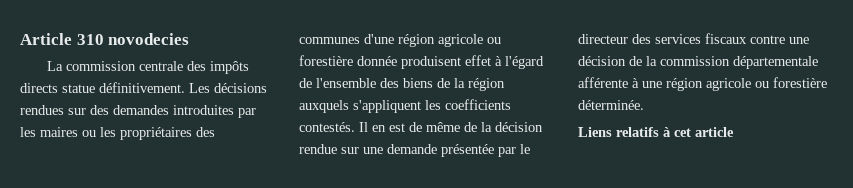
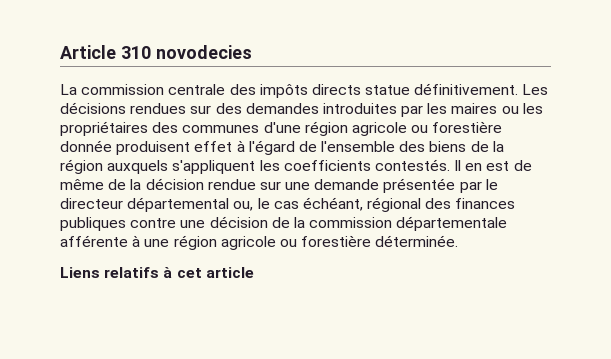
- Il en est de même de la décision rendue sur une demande présentée par le directeur des services fiscaux contre une décision de la commission départementale afférente à une région agricole ou forestière déterminée.
+ Il en est de même de la décision rendue sur une demande présentée par le directeur départemental ou, le cas échéant, régional des finances publiques contre une décision de la commission départementale afférente à une région agricole ou forestière déterminée.

